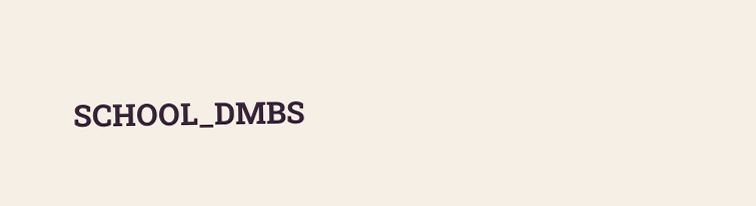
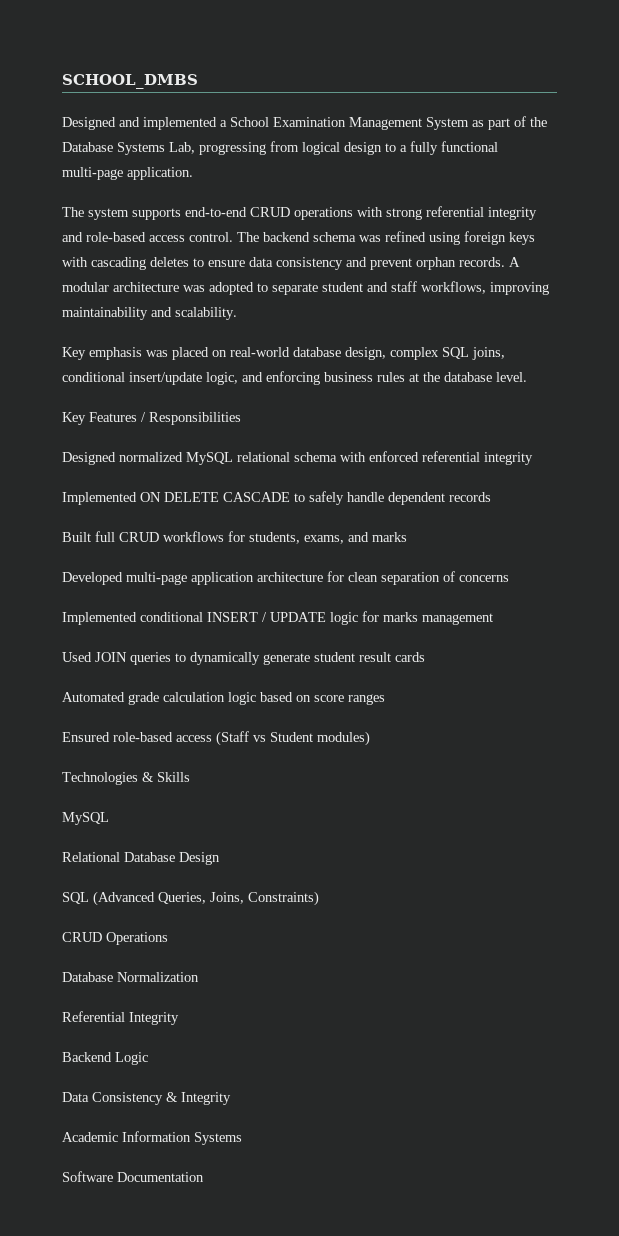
+ Designed and implemented a School Examination Management System as part of the Database Systems Lab, progressing from logical design to a fully functional multi-page application.
+ The system supports end-to-end CRUD operations with strong referential integrity and role-based access control. The backend schema was refined using foreign keys with cascading deletes to ensure data consistency and prevent orphan records. A modular architecture was adopted to separate student and staff workflows, improving maintainability and scalability.
+ Key emphasis was placed on real-world database design, complex SQL joins, conditional insert/update logic, and enforcing business rules at the database level.
+ Key Features / Responsibilities
+ Designed normalized MySQL relational schema with enforced referential integrity
+ Implemented ON DELETE CASCADE to safely handle dependent records
+ Built full CRUD workflows for students, exams, and marks
+ Developed multi-page application architecture for clean separation of concerns
+ Implemented conditional INSERT / UPDATE logic for marks management
+ Used JOIN queries to dynamically generate student result cards
+ Automated grade calculation logic based on score ranges
+ Ensured role-based access (Staff vs Student modules)
+ Technologies & Skills
+ MySQL
+ Relational Database Design
+ SQL (Advanced Queries, Joins, Constraints)
+ CRUD Operations
+ Database Normalization
+ Referential Integrity
+ Backend Logic
+ Data Consistency & Integrity
+ Academic Information Systems
+ Software Documentation

